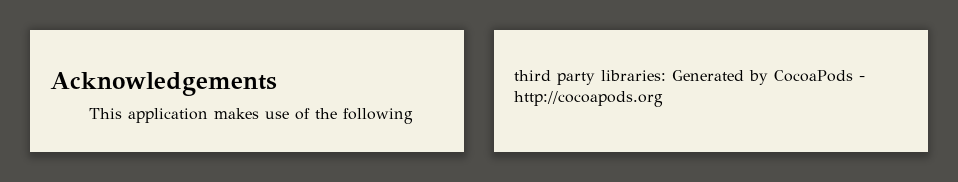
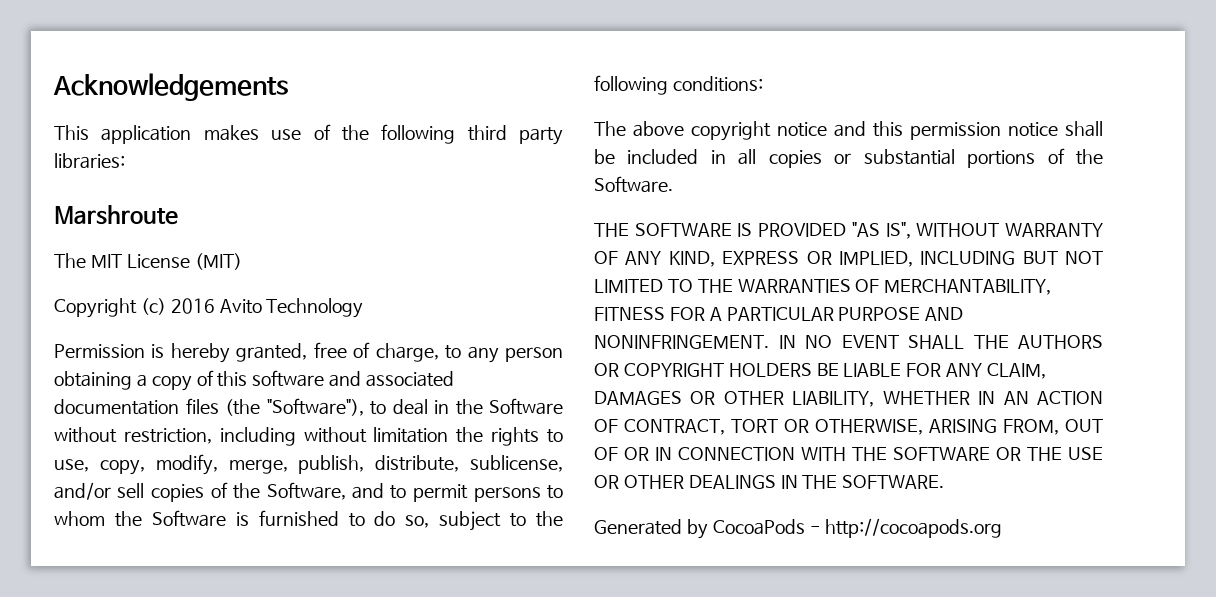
- This application makes use of the following third party libraries: Generated by CocoaPods - http://cocoapods.org
+ This application makes use of the following third party libraries:
+ Marshroute
+ The MIT License (MIT)
+ Copyright (c) 2016 Avito Technology
+ Permission is hereby granted, free of charge, to any person obtaining a copy of this software and associated documentation files (the "Software"), to deal in the Software without restriction, including without limitation the rights to use, copy, modify, merge, publish, distribute, sublicense, and/or sell copies of the Software, and to permit persons to whom the Software is furnished to do so, subject to the following conditions:
+ The above copyright notice and this permission notice shall be included in all copies or substantial portions of the Software.
+ THE SOFTWARE IS PROVIDED "AS IS", WITHOUT WARRANTY OF ANY KIND, EXPRESS OR IMPLIED, INCLUDING BUT NOT LIMITED TO THE WARRANTIES OF MERCHANTABILITY, FITNESS FOR A PARTICULAR PURPOSE AND NONINFRINGEMENT. IN NO EVENT SHALL THE AUTHORS OR COPYRIGHT HOLDERS BE LIABLE FOR ANY CLAIM, DAMAGES OR OTHER LIABILITY, WHETHER IN AN ACTION OF CONTRACT, TORT OR OTHERWISE, ARISING FROM, OUT OF OR IN CONNECTION WITH THE SOFTWARE OR THE USE OR OTHER DEALINGS IN THE SOFTWARE.
+ Generated by CocoaPods - http://cocoapods.org

